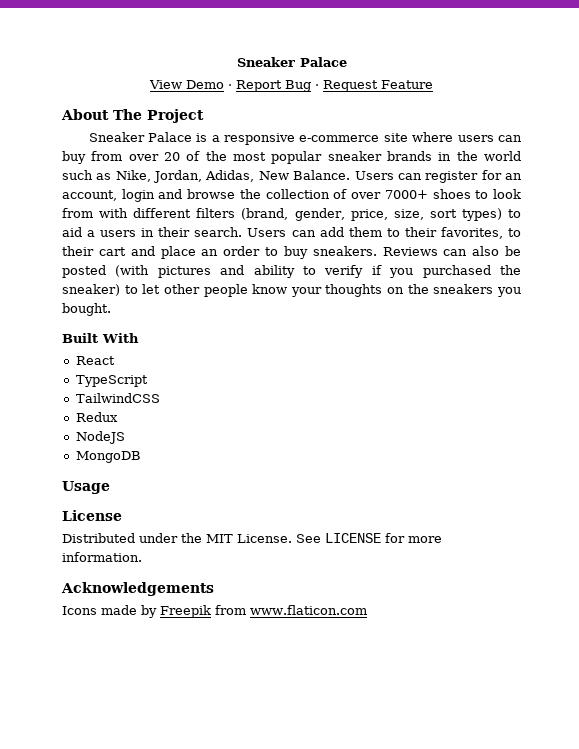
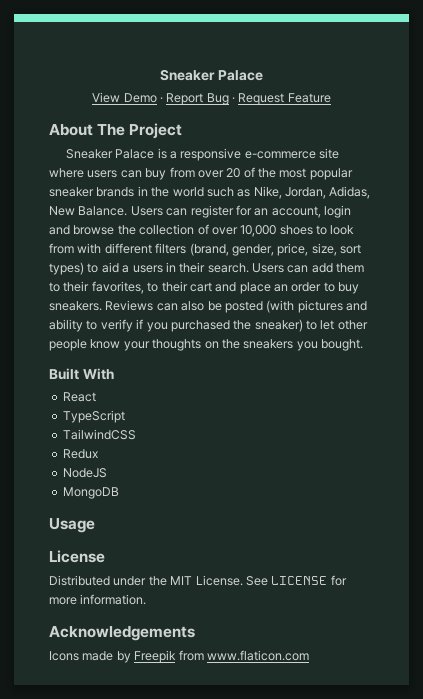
- Users can register for an account, login and browse the collection of over 7000+ shoes to look from with different filters (brand, gender, price, size, sort types) to aid a users in their search.
+ Users can register for an account, login and browse the collection of over 10,000 shoes to look from with different filters (brand, gender, price, size, sort types) to aid a users in their search.

